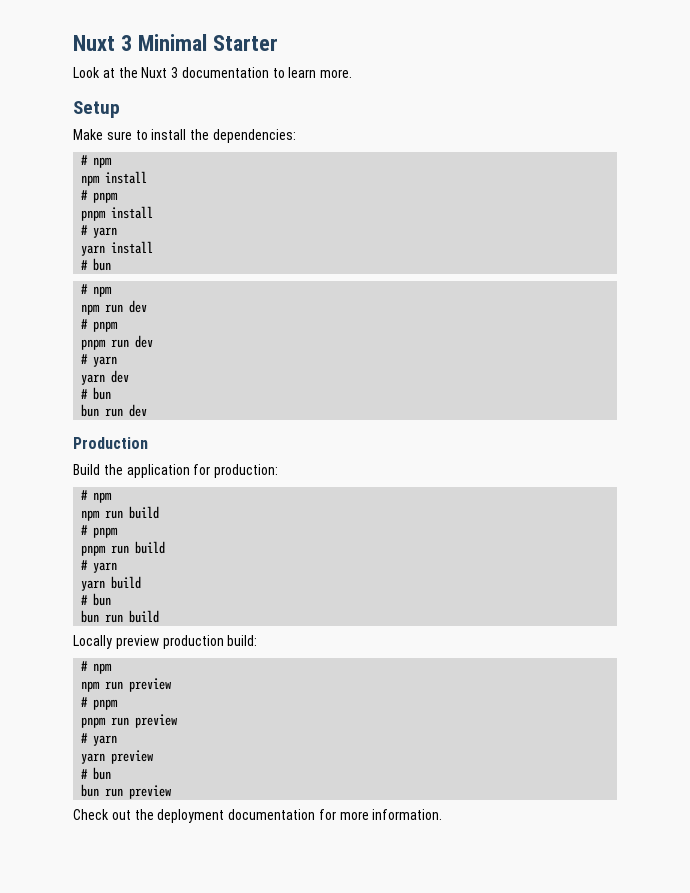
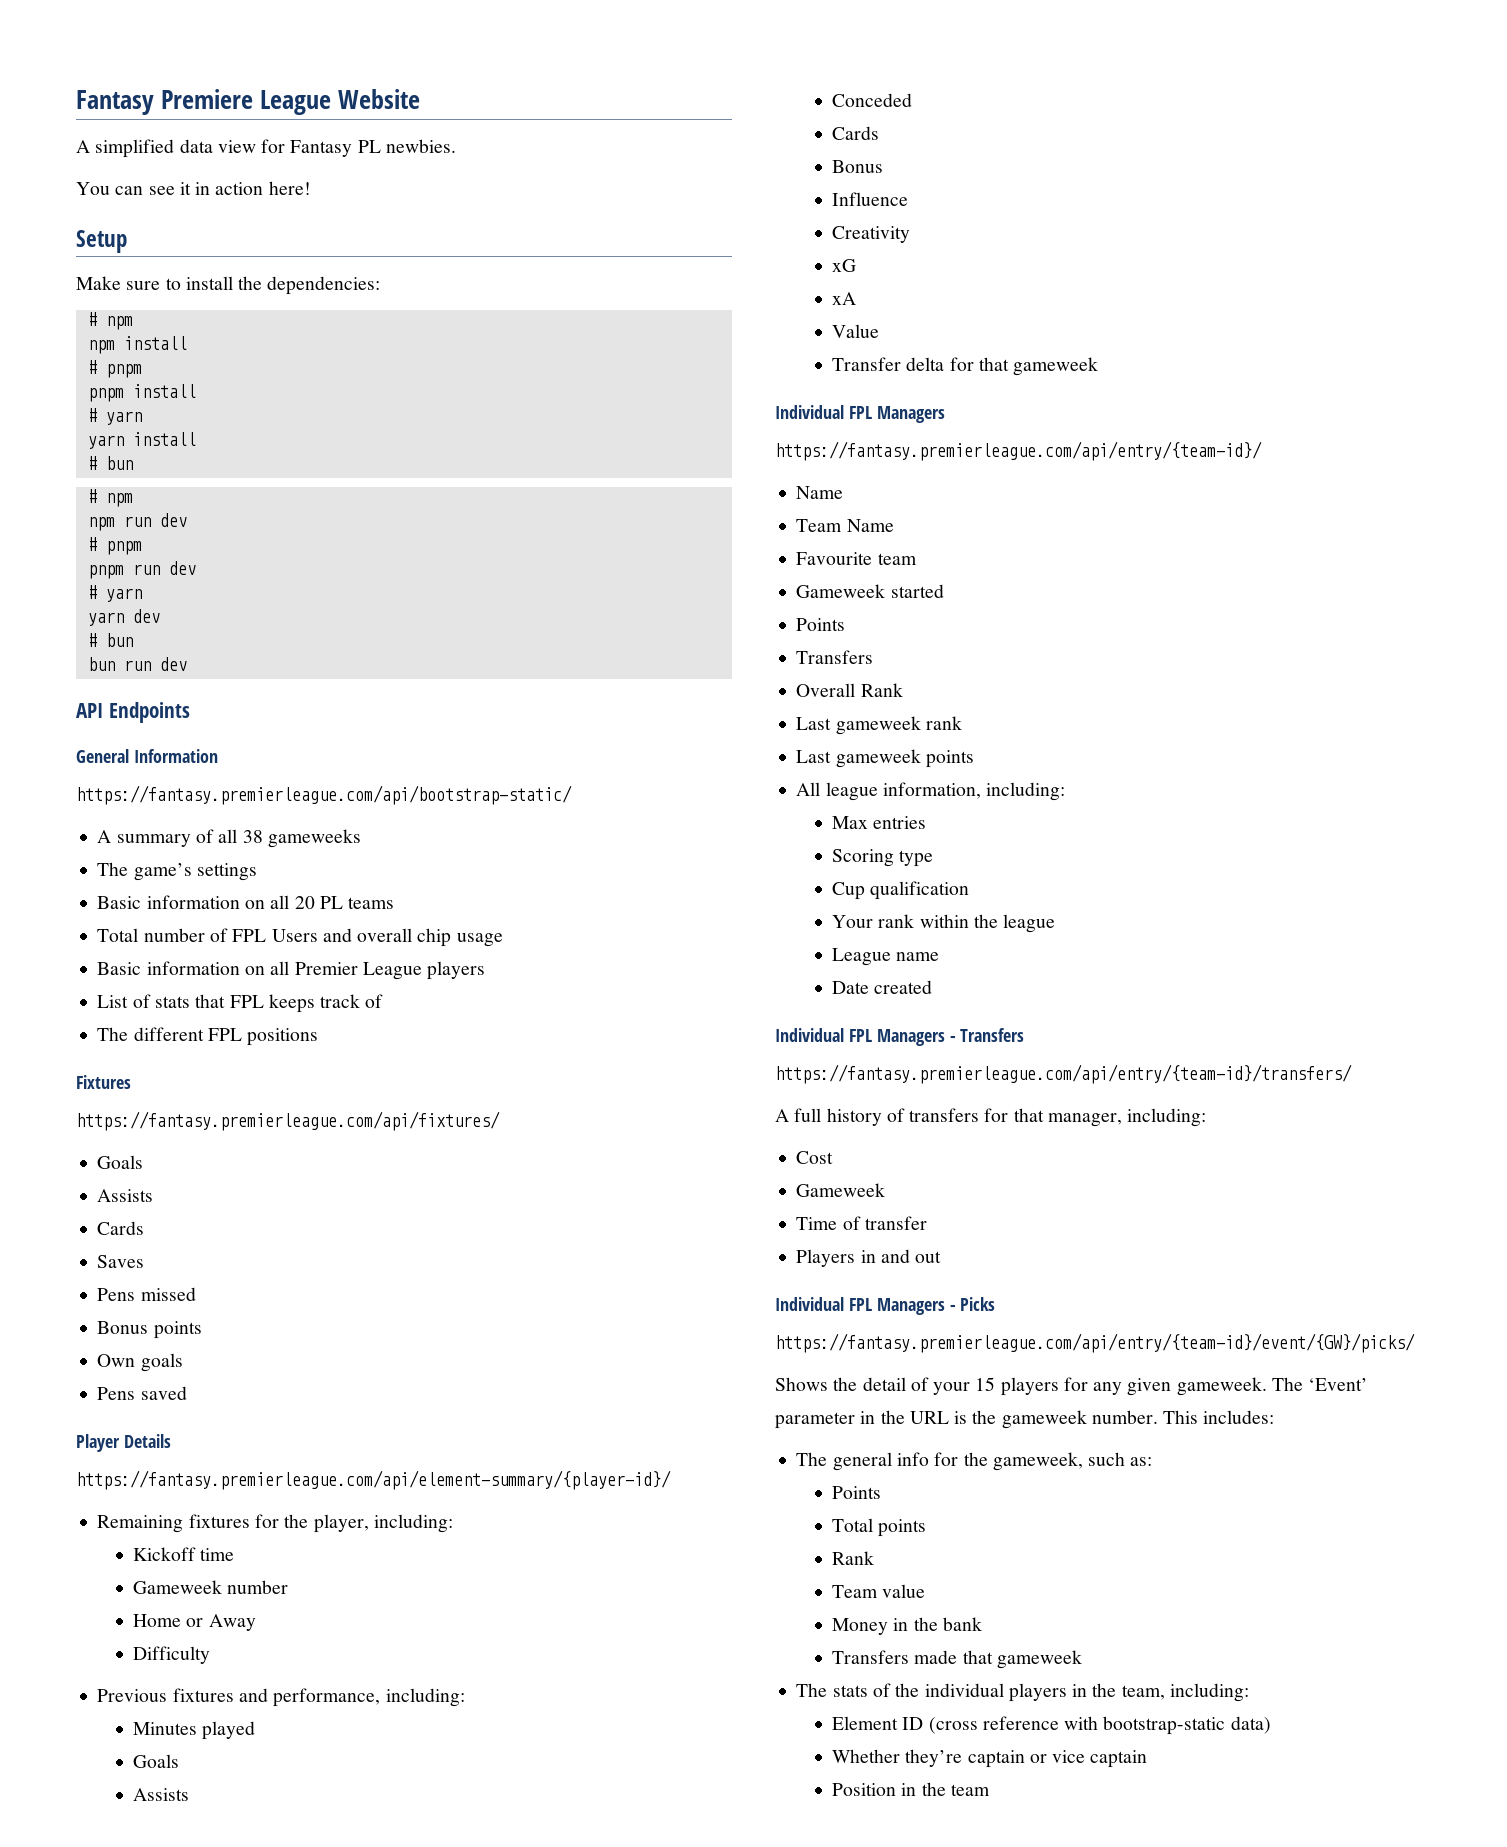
- Nuxt 3 Minimal Starter
- Look at the Nuxt 3 documentation to learn more.
+ Fantasy Premiere League Website
+ A simplified data view for Fantasy PL newbies.
+ You can see it in action here!
- Production
- Build the application for production:
- # npm
- npm run build
- # pnpm
- pnpm run build
- # yarn
- yarn build
- # bun
- bun run build
- Locally preview production build:
- # npm
- npm run preview
- # pnpm
- pnpm run preview
- # yarn
- yarn preview
- # bun
- bun run preview
- Check out the deployment documentation for more information.
+ API Endpoints
+ General Information
+ https://fantasy.premierleague.com/api/bootstrap-static/
+ A summary of all 38 gameweeks
+ The game’s settings
+ Basic information on all 20 PL teams
+ Total number of FPL Users and overall chip usage
+ Basic information on all Premier League players
+ List of stats that FPL keeps track of
+ The different FPL positions
+ Fixtures
+ https://fantasy.premierleague.com/api/fixtures/
+ Goals
+ Assists
+ Cards
+ Saves
+ Pens missed
+ Bonus points
+ Own goals
+ Pens saved
+ Player Details
+ https://fantasy.premierleague.com/api/element-summary/{player-id}/
+ Remaining fixtures for the player, including:
+ Kickoff time
+ Gameweek number
+ Home or Away
+ Difficulty
+ Previous fixtures and performance, including:
+ Minutes played
+ Goals
+ Assists
+ Conceded
+ Cards
+ Bonus
+ Influence
+ Creativity
+ xG
+ xA
+ Value
+ Transfer delta for that gameweek
+ Individual FPL Managers
+ https://fantasy.premierleague.com/api/entry/{team-id}/
+ Name
+ Team Name
+ Favourite team
+ Gameweek started
+ Points
+ Transfers
+ Overall Rank
+ Last gameweek rank
+ Last gameweek points
+ All league information, including:
+ Max entries
+ Scoring type
+ Cup qualification
+ Your rank within the league
+ League name
+ Date created
+ Individual FPL Managers - Transfers
+ https://fantasy.premierleague.com/api/entry/{team-id}/transfers/
+ A full history of transfers for that manager, including:
+ Cost
+ Gameweek
+ Time of transfer
+ Players in and out
+ Individual FPL Managers - Picks
+ https://fantasy.premierleague.com/api/entry/{team-id}/event/{GW}/picks/
+ Shows the detail of your 15 players for any given gameweek. The ‘Event’ parameter in the URL is the gameweek number. This includes:
+ The general info for the gameweek, such as:
+ Points
+ Total points
+ Rank
+ Team value
+ Money in the bank
+ Transfers made that gameweek
+ The stats of the individual players in the team, including:
+ Element ID (cross reference with bootstrap-static data)
+ Whether they’re captain or vice captain
+ Position in the team

